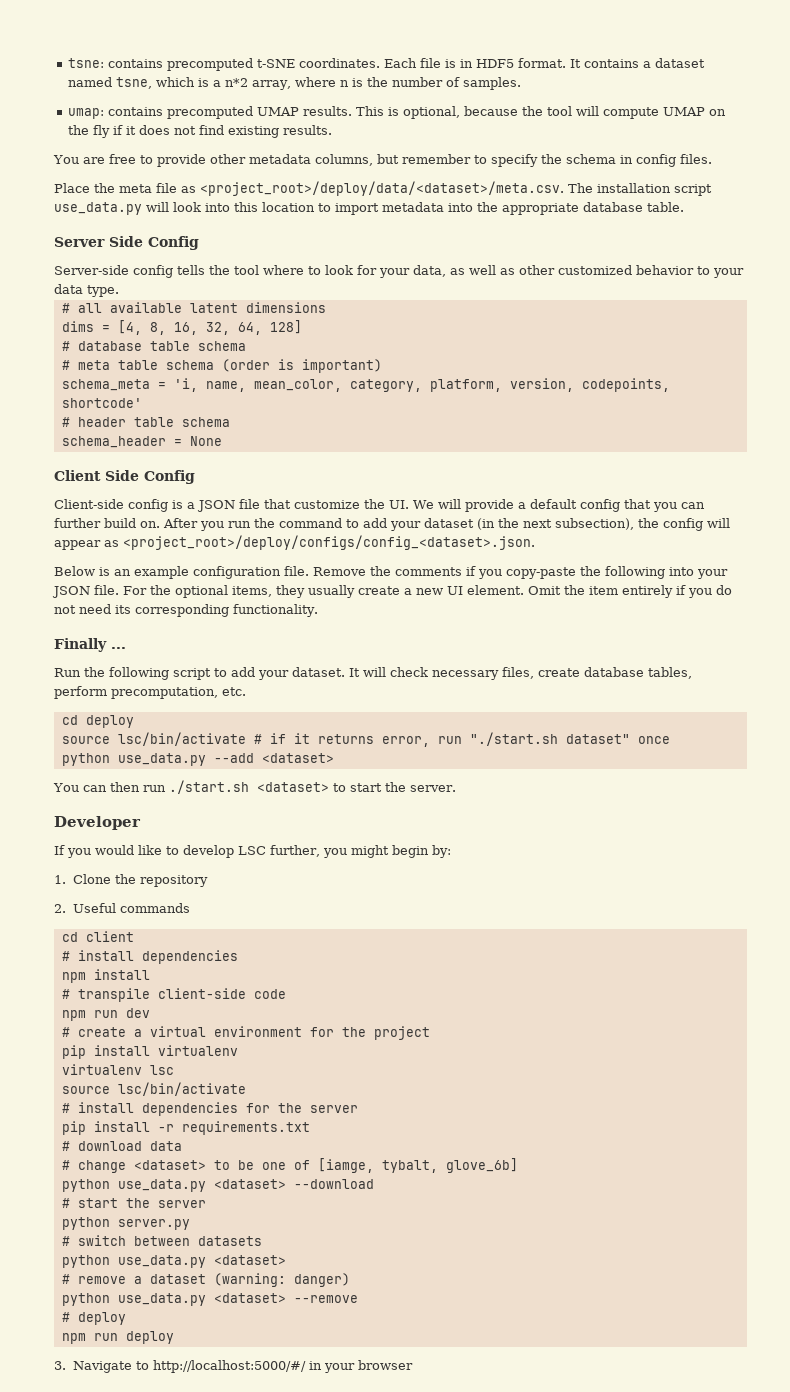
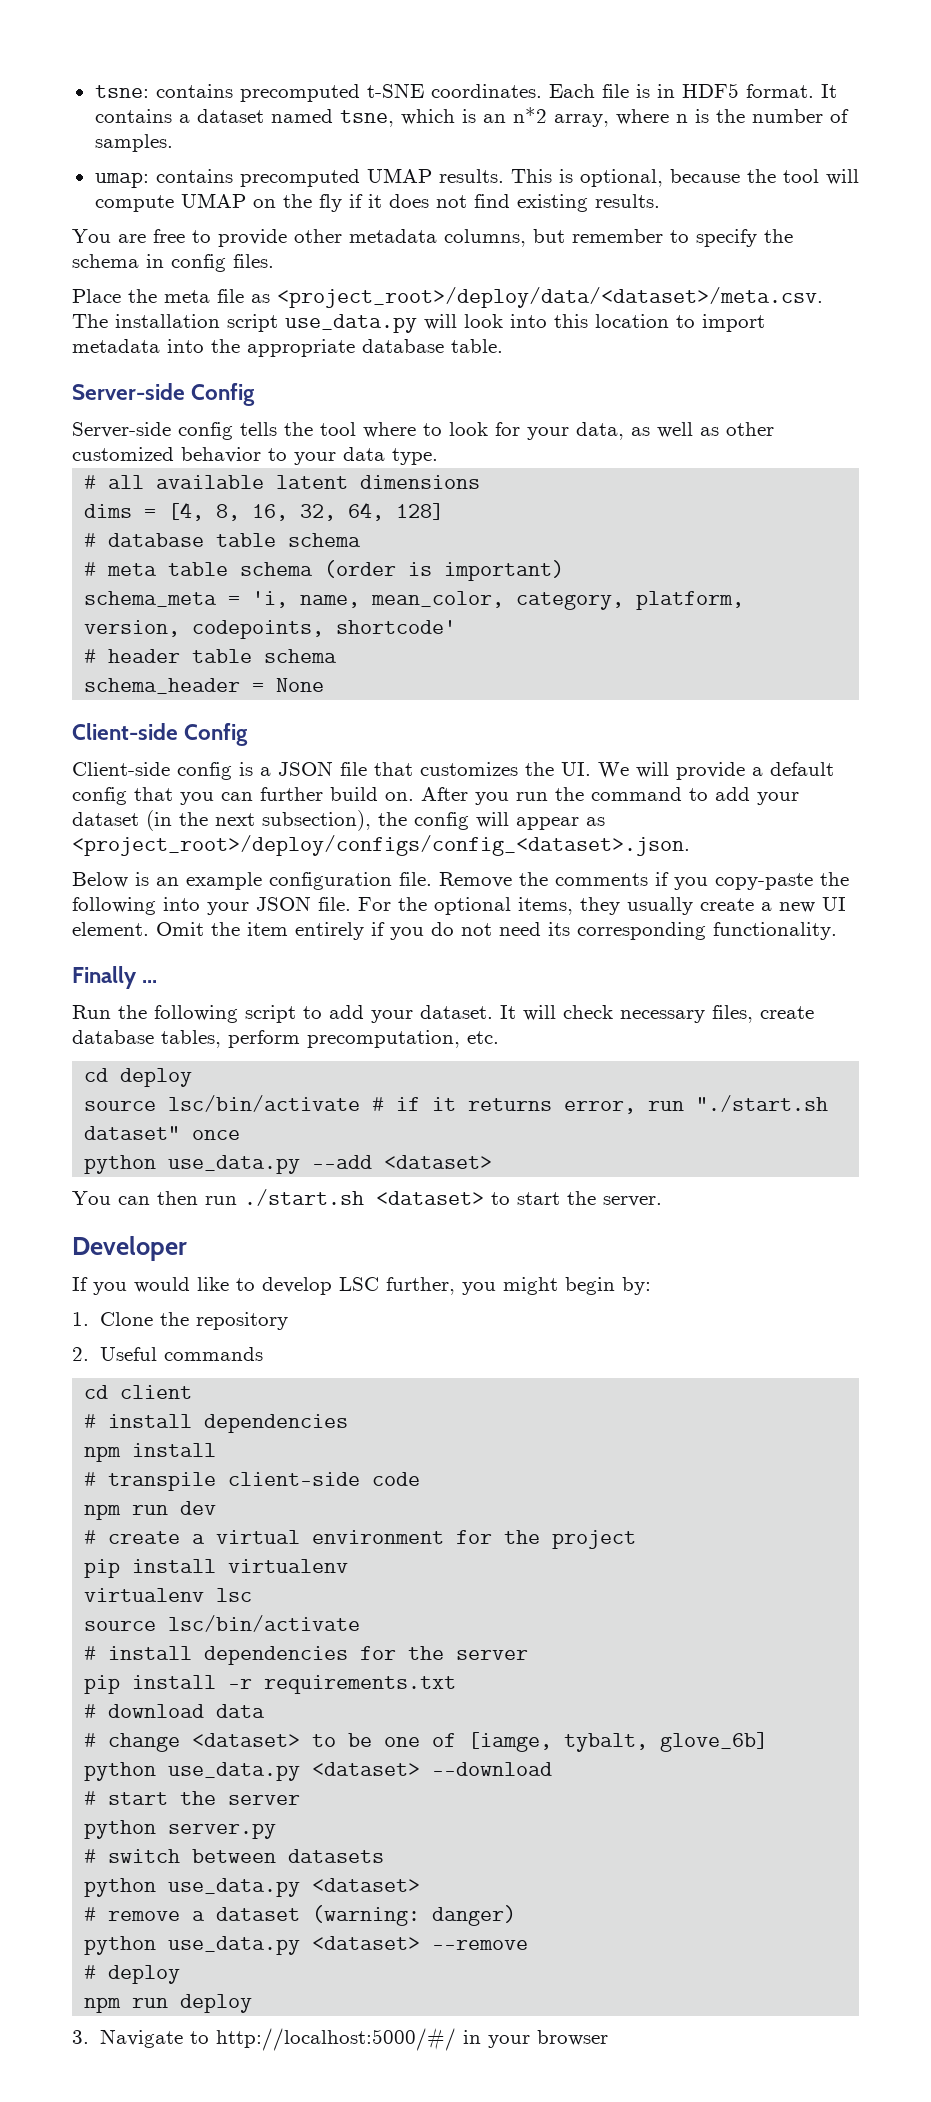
- It contains a dataset named tsne, which is a n*2 array, where n is the number of samples.
+ It contains a dataset named tsne, which is an n*2 array, where n is the number of samples.
- Server Side Config
+ Server-side Config
- Client Side Config
+ Client-side Config
- Client-side config is a JSON file that customize the UI. We will provide a default config that you can further build on.
+ Client-side config is a JSON file that customizes the UI. We will provide a default config that you can further build on.

